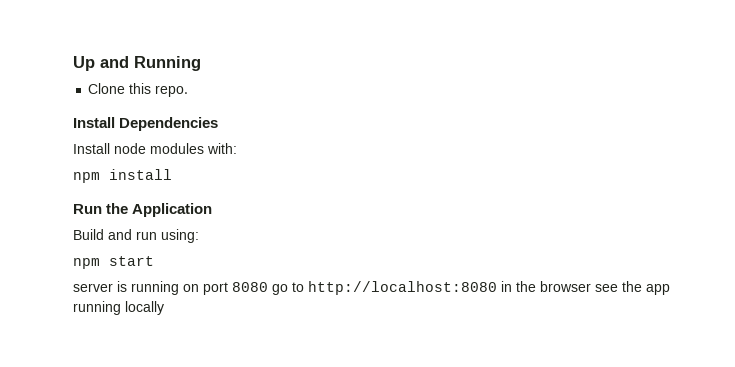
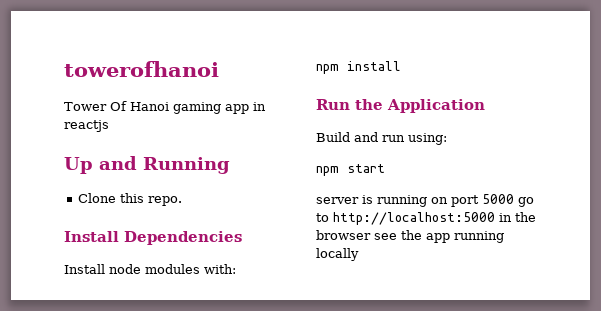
+ towerofhanoi
+ Tower Of Hanoi gaming app in reactjs
- server is running on port 8080 go to http://localhost:8080 in the browser see the app running locally
+ server is running on port 5000 go to http://localhost:5000 in the browser see the app running locally

